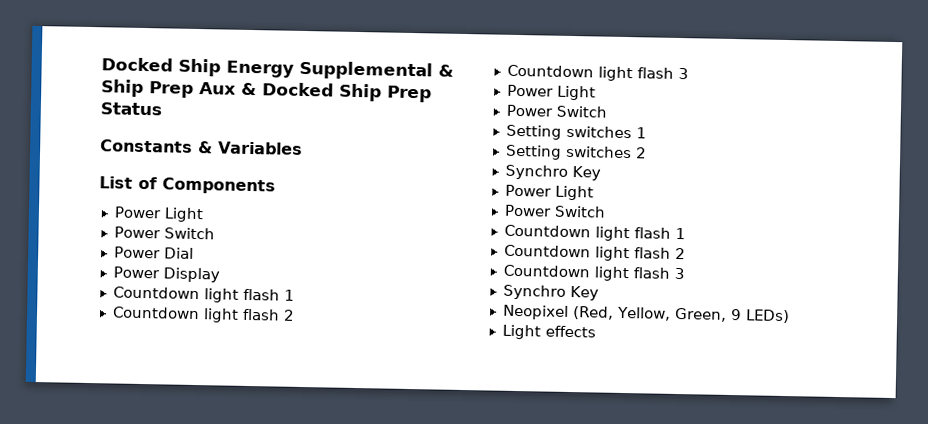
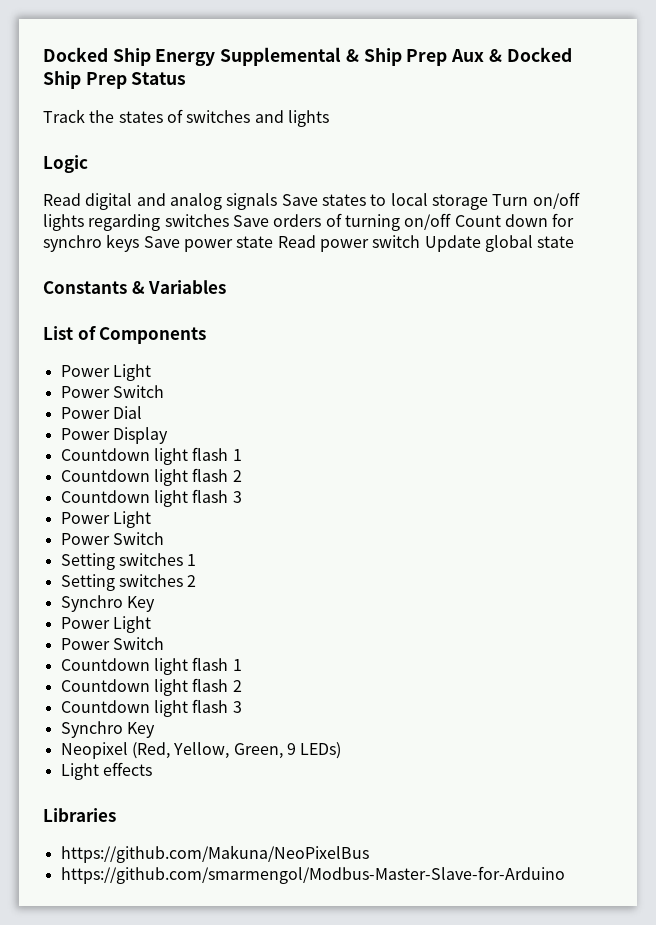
+ Track the states of switches and lights
+ Logic
+ Read digital and analog signals Save states to local storage Turn on/off lights regarding switches Save orders of turning on/off Count down for synchro keys Save power state Read power switch Update global state
+ Libraries
+ https://github.com/Makuna/NeoPixelBus
+ https://github.com/smarmengol/Modbus-Master-Slave-for-Arduino

